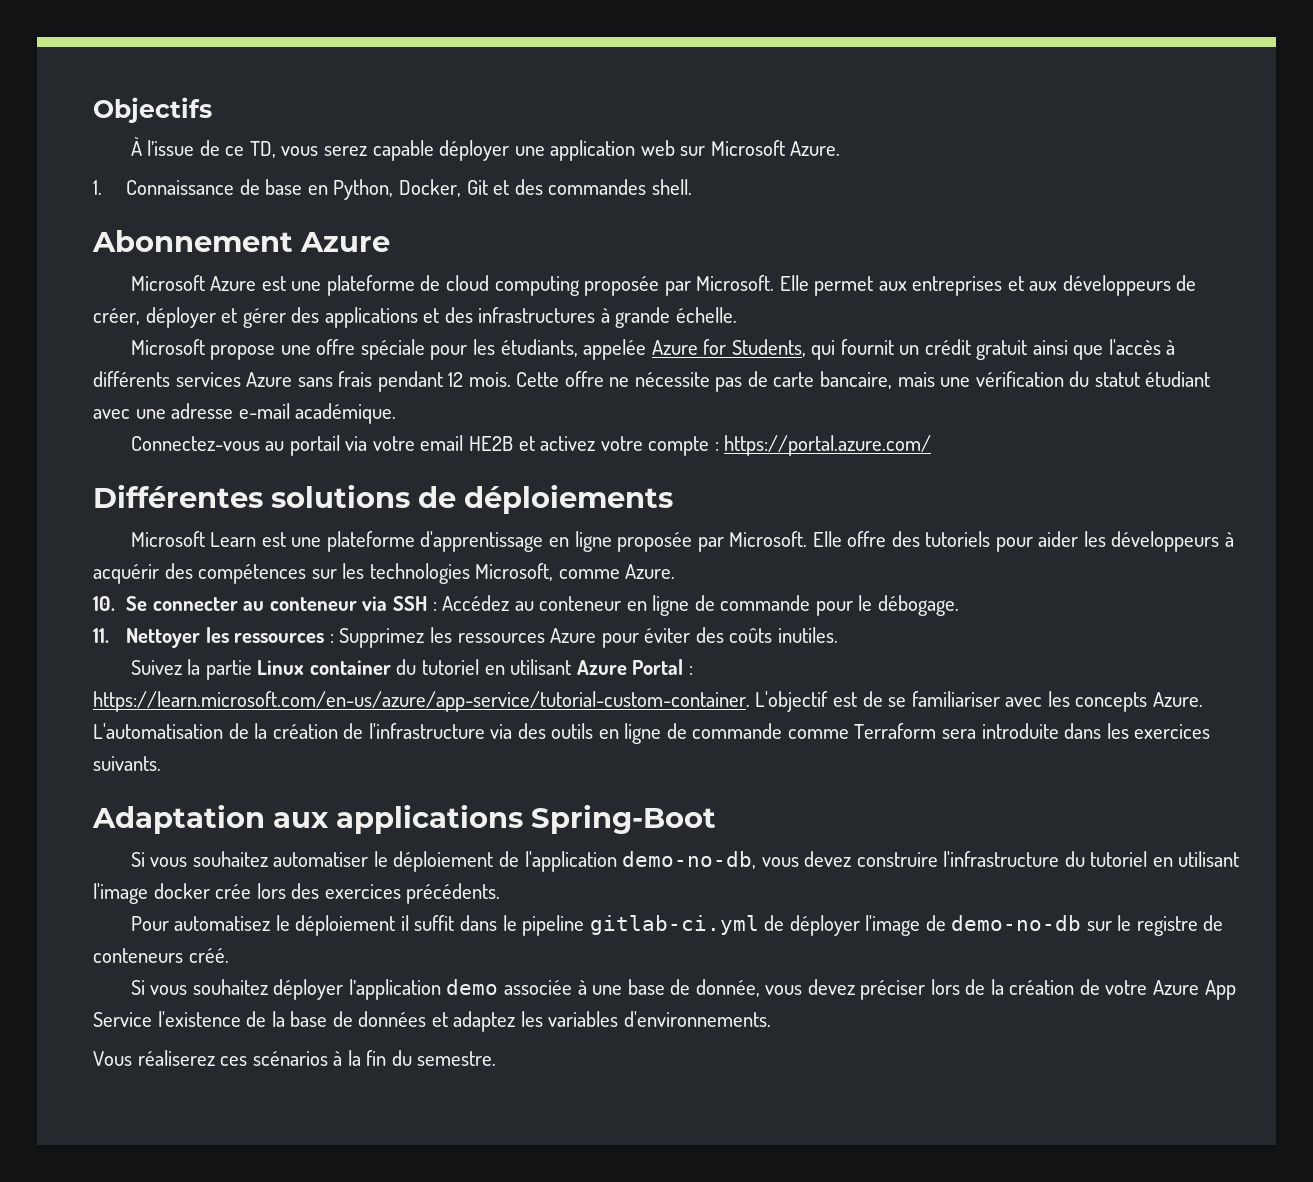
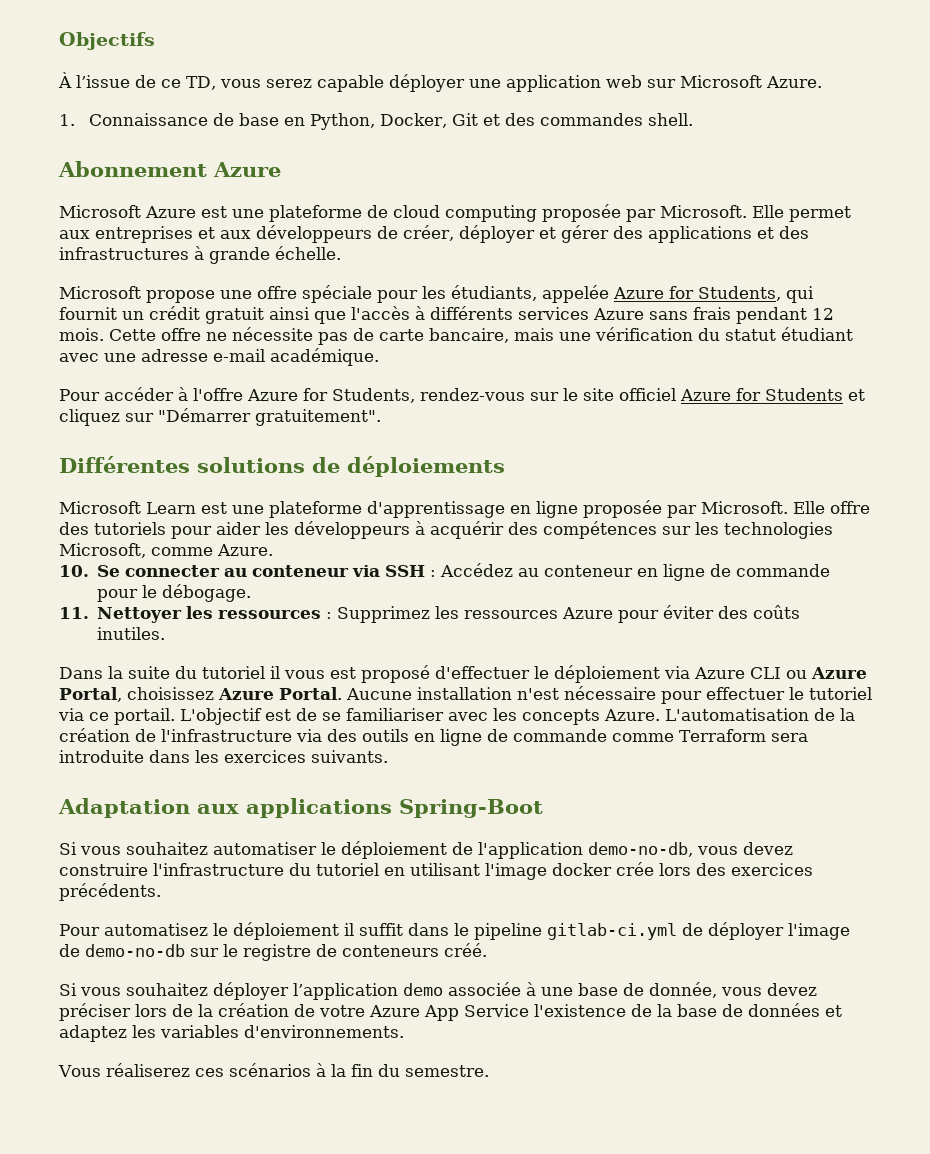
- Connectez-vous au portail via votre email HE2B et activez votre compte : https://portal.azure.com/
+ Pour accéder à l'offre Azure for Students, rendez-vous sur le site officiel Azure for Students et cliquez sur "Démarrer gratuitement".
- Suivez la partie Linux container du tutoriel en utilisant Azure Portal : https://learn.microsoft.com/en-us/azure/app-service/tutorial-custom-container. L'objectif est de se familiariser avec les concepts Azure.
+ Dans la suite du tutoriel il vous est proposé d'effectuer le déploiement via Azure CLI ou Azure Portal, choisissez Azure Portal. Aucune installation n'est nécessaire pour effectuer le tutoriel via ce portail. L'objectif est de se familiariser avec les concepts Azure.

